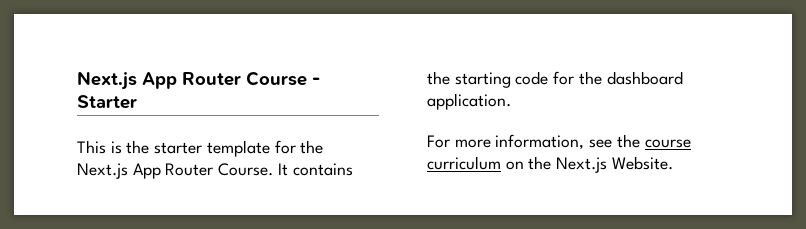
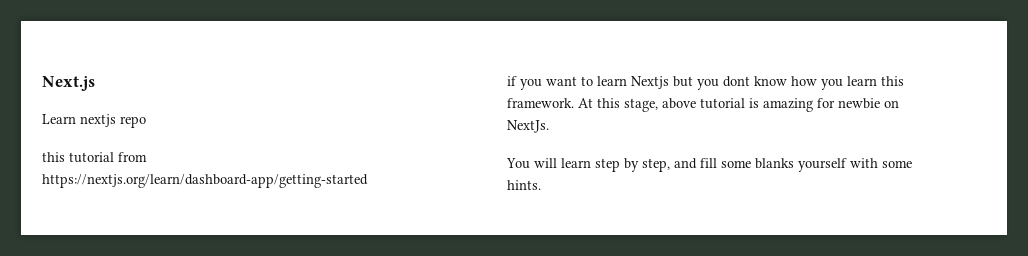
- Next.js App Router Course - Starter
- This is the starter template for the Next.js App Router Course. It contains the starting code for the dashboard application.
- For more information, see the course curriculum on the Next.js Website.
+ Next.js
+ Learn nextjs repo
+ this tutorial from https://nextjs.org/learn/dashboard-app/getting-started
+ if you want to learn Nextjs but you dont know how you learn this framework. At this stage, above tutorial is amazing for newbie on NextJs.
+ You will learn step by step, and fill some blanks yourself with some hints.

